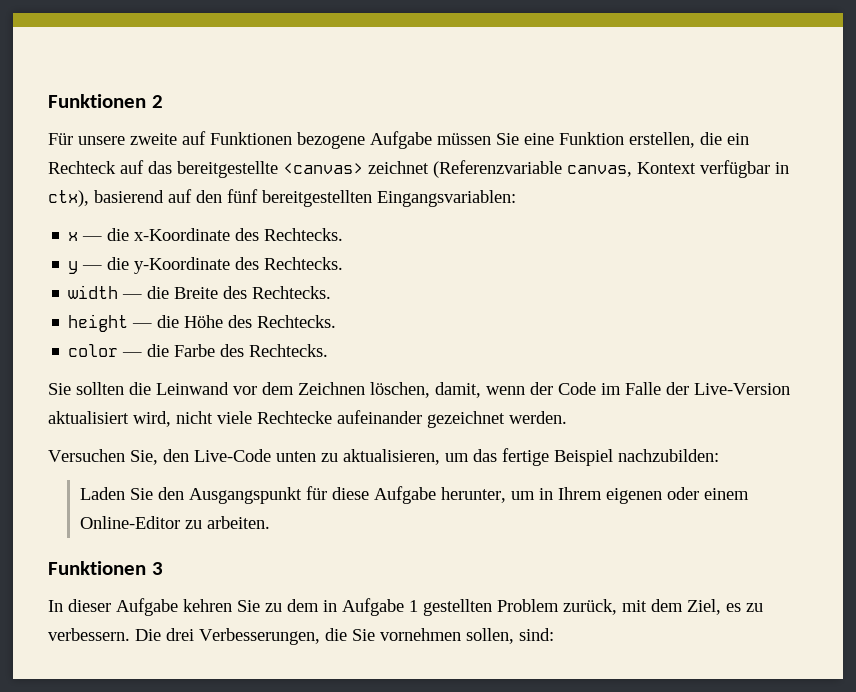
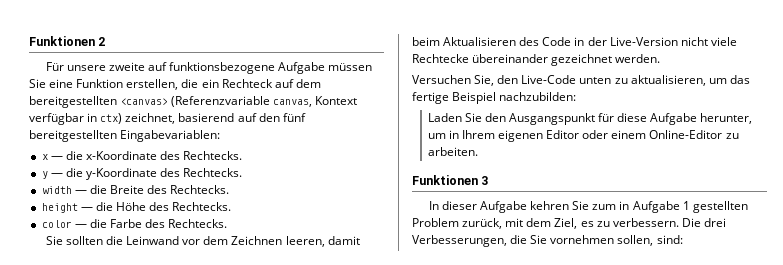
- Für unsere zweite auf Funktionen bezogene Aufgabe müssen Sie eine Funktion erstellen, die ein Rechteck auf das bereitgestellte <canvas> zeichnet (Referenzvariable canvas, Kontext verfügbar in ctx), basierend auf den fünf bereitgestellten Eingangsvariablen:
+ Für unsere zweite auf funktionsbezogene Aufgabe müssen Sie eine Funktion erstellen, die ein Rechteck auf dem bereitgestellten <canvas> (Referenzvariable canvas, Kontext verfügbar in ctx) zeichnet, basierend auf den fünf bereitgestellten Eingabevariablen:
- Sie sollten die Leinwand vor dem Zeichnen löschen, damit, wenn der Code im Falle der Live-Version aktualisiert wird, nicht viele Rechtecke aufeinander gezeichnet werden.
+ Sie sollten die Leinwand vor dem Zeichnen leeren, damit beim Aktualisieren des Code in der Live-Version nicht viele Rechtecke übereinander gezeichnet werden.
- Laden Sie den Ausgangspunkt für diese Aufgabe herunter, um in Ihrem eigenen oder einem Online-Editor zu arbeiten.
+ Laden Sie den Ausgangspunkt für diese Aufgabe herunter, um in Ihrem eigenen Editor oder einem Online-Editor zu arbeiten.
- In dieser Aufgabe kehren Sie zu dem in Aufgabe 1 gestellten Problem zurück, mit dem Ziel, es zu verbessern.
+ In dieser Aufgabe kehren Sie zum in Aufgabe 1 gestellten Problem zurück, mit dem Ziel, es zu verbessern.

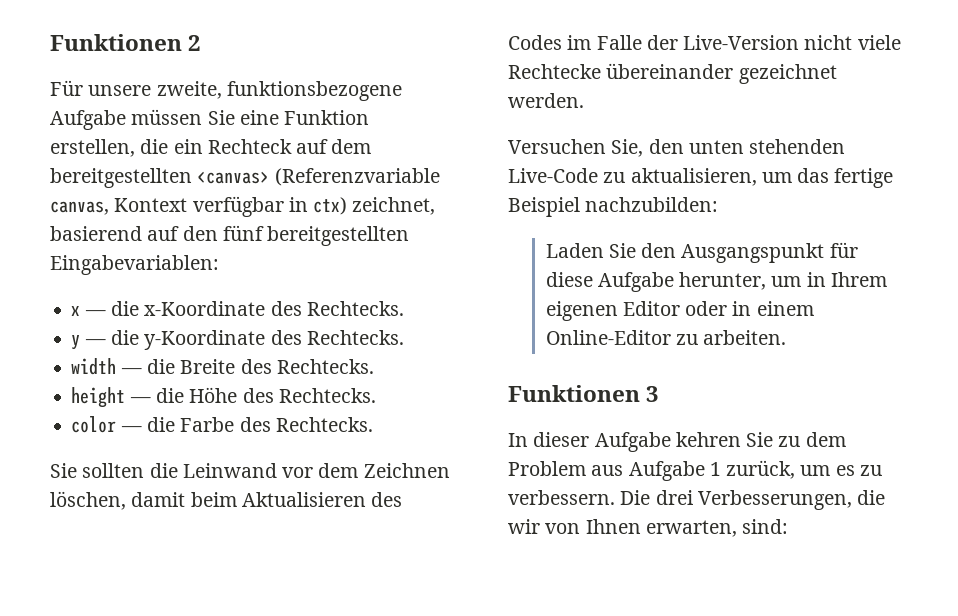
- Für unsere zweite auf funktionsbezogene Aufgabe müssen Sie eine Funktion erstellen, die ein Rechteck auf dem bereitgestellten <canvas> (Referenzvariable canvas, Kontext verfügbar in ctx) zeichnet, basierend auf den fünf bereitgestellten Eingabevariablen:
+ Für unsere zweite, funktionsbezogene Aufgabe müssen Sie eine Funktion erstellen, die ein Rechteck auf dem bereitgestellten <canvas> (Referenzvariable canvas, Kontext verfügbar in ctx) zeichnet, basierend auf den fünf bereitgestellten Eingabevariablen:
- Sie sollten die Leinwand vor dem Zeichnen leeren, damit beim Aktualisieren des Code in der Live-Version nicht viele Rechtecke übereinander gezeichnet werden.
+ Sie sollten die Leinwand vor dem Zeichnen löschen, damit beim Aktualisieren des Codes im Falle der Live-Version nicht viele Rechtecke übereinander gezeichnet werden.
- Versuchen Sie, den Live-Code unten zu aktualisieren, um das fertige Beispiel nachzubilden:
+ Versuchen Sie, den unten stehenden Live-Code zu aktualisieren, um das fertige Beispiel nachzubilden:
- Laden Sie den Ausgangspunkt für diese Aufgabe herunter, um in Ihrem eigenen Editor oder einem Online-Editor zu arbeiten.
+ Laden Sie den Ausgangspunkt für diese Aufgabe herunter, um in Ihrem eigenen Editor oder in einem Online-Editor zu arbeiten.
- In dieser Aufgabe kehren Sie zum in Aufgabe 1 gestellten Problem zurück, mit dem Ziel, es zu verbessern.
+ In dieser Aufgabe kehren Sie zu dem Problem aus Aufgabe 1 zurück, um es zu verbessern.
- Die drei Verbesserungen, die Sie vornehmen sollen, sind:
+ Die drei Verbesserungen, die wir von Ihnen erwarten, sind:

